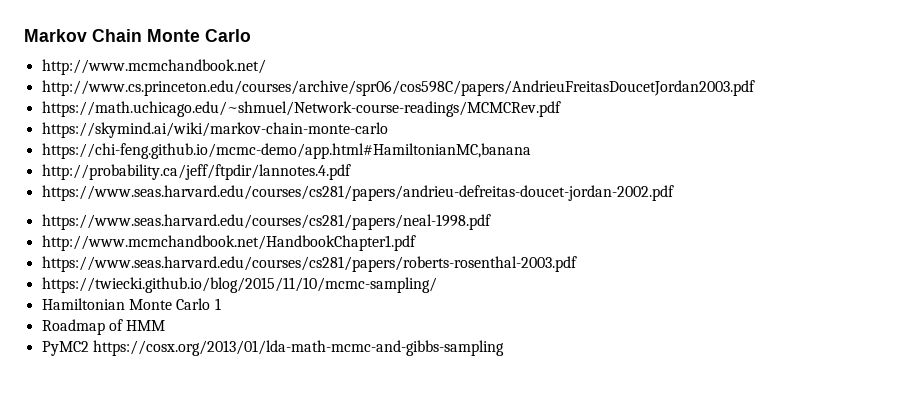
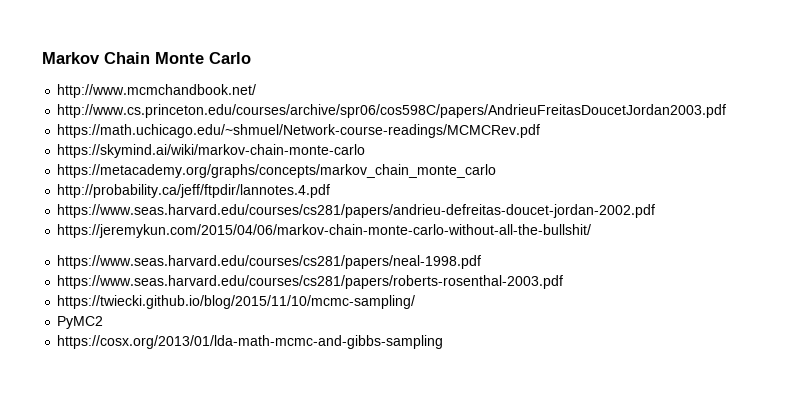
- https://chi-feng.github.io/mcmc-demo/app.html#HamiltonianMC,banana
+ https://metacademy.org/graphs/concepts/markov_chain_monte_carlo
+ https://jeremykun.com/2015/04/06/markov-chain-monte-carlo-without-all-the-bullshit/
- http://www.mcmchandbook.net/HandbookChapter1.pdf
- Hamiltonian Monte Carlo 1
- Roadmap of HMM
- PyMC2 https://cosx.org/2013/01/lda-math-mcmc-and-gibbs-sampling
+ PyMC2
+ https://cosx.org/2013/01/lda-math-mcmc-and-gibbs-sampling

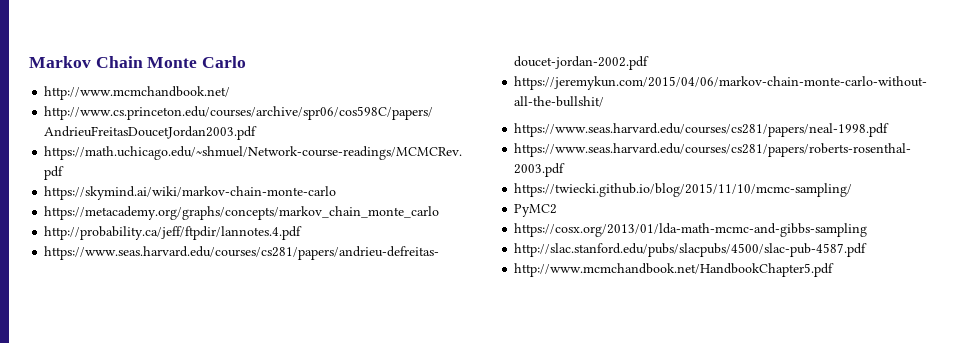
+ http://slac.stanford.edu/pubs/slacpubs/4500/slac-pub-4587.pdf
+ http://www.mcmchandbook.net/HandbookChapter5.pdf

